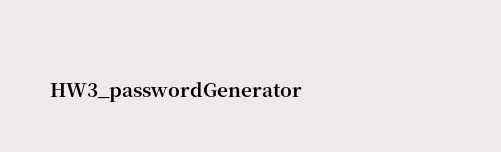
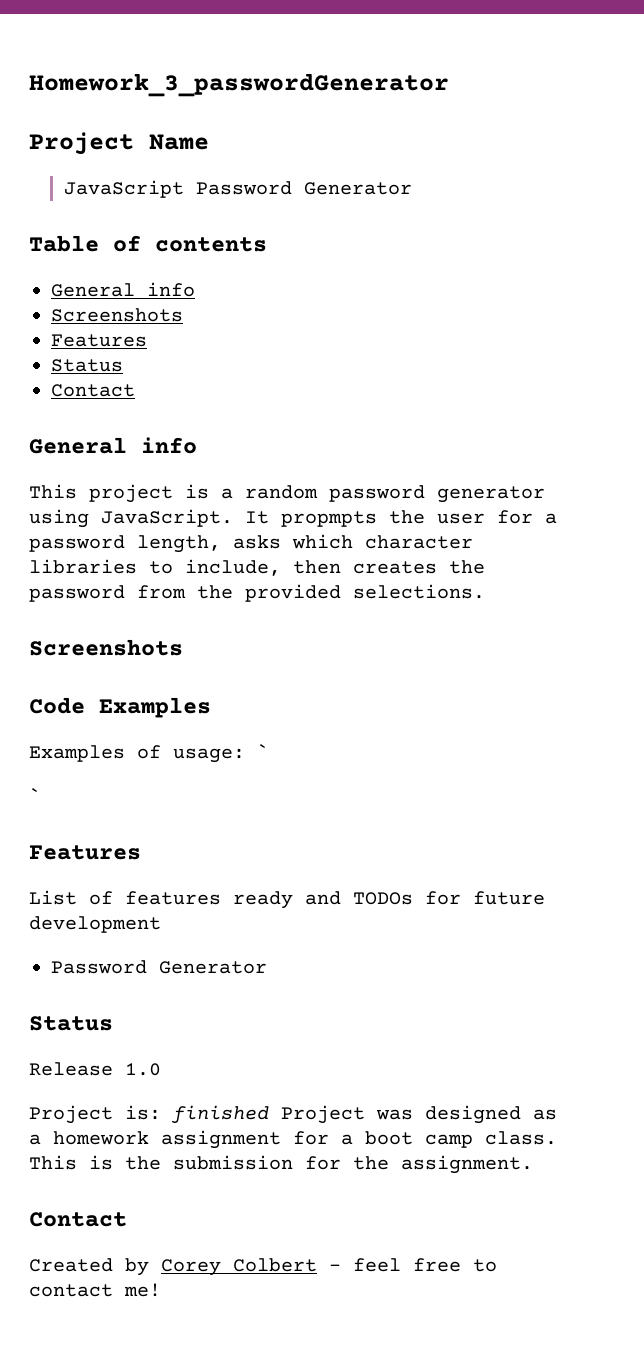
- HW3_passwordGenerator
+ Homework_3_passwordGenerator
+ Project Name
+ JavaScript Password Generator
+ Table of contents
+ General info
+ Screenshots
+ Features
+ Status
+ Contact
+ General info
+ This project is a random password generator using JavaScript. It propmpts the user for a password length, asks which character libraries to include, then creates the password from the provided selections.
+ Screenshots
+ Code Examples
+ Examples of usage: `
+ `
+ Features
+ List of features ready and TODOs for future development
+ Password Generator
+ Status
+ Release 1.0
+ Project is: finished Project was designed as a homework assignment for a boot camp class. This is the submission for the assignment.
+ Contact
+ Created by Corey Colbert - feel free to contact me!

